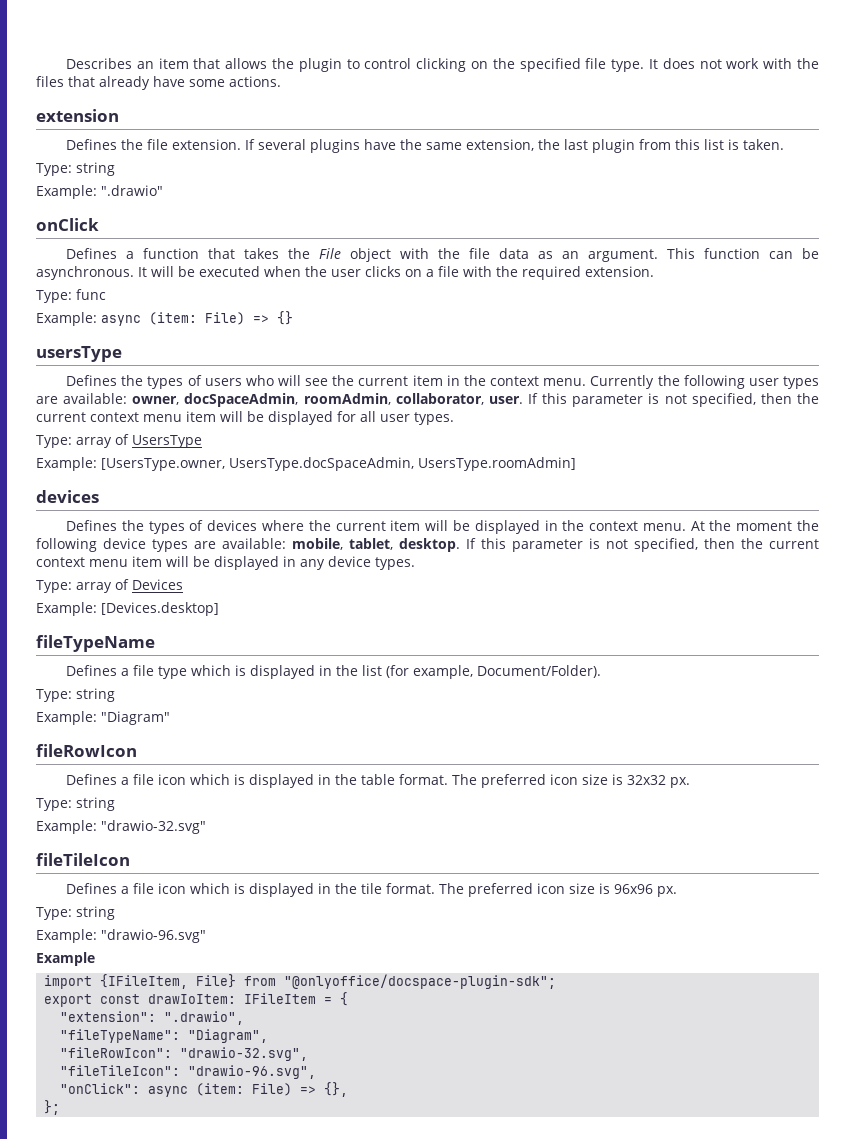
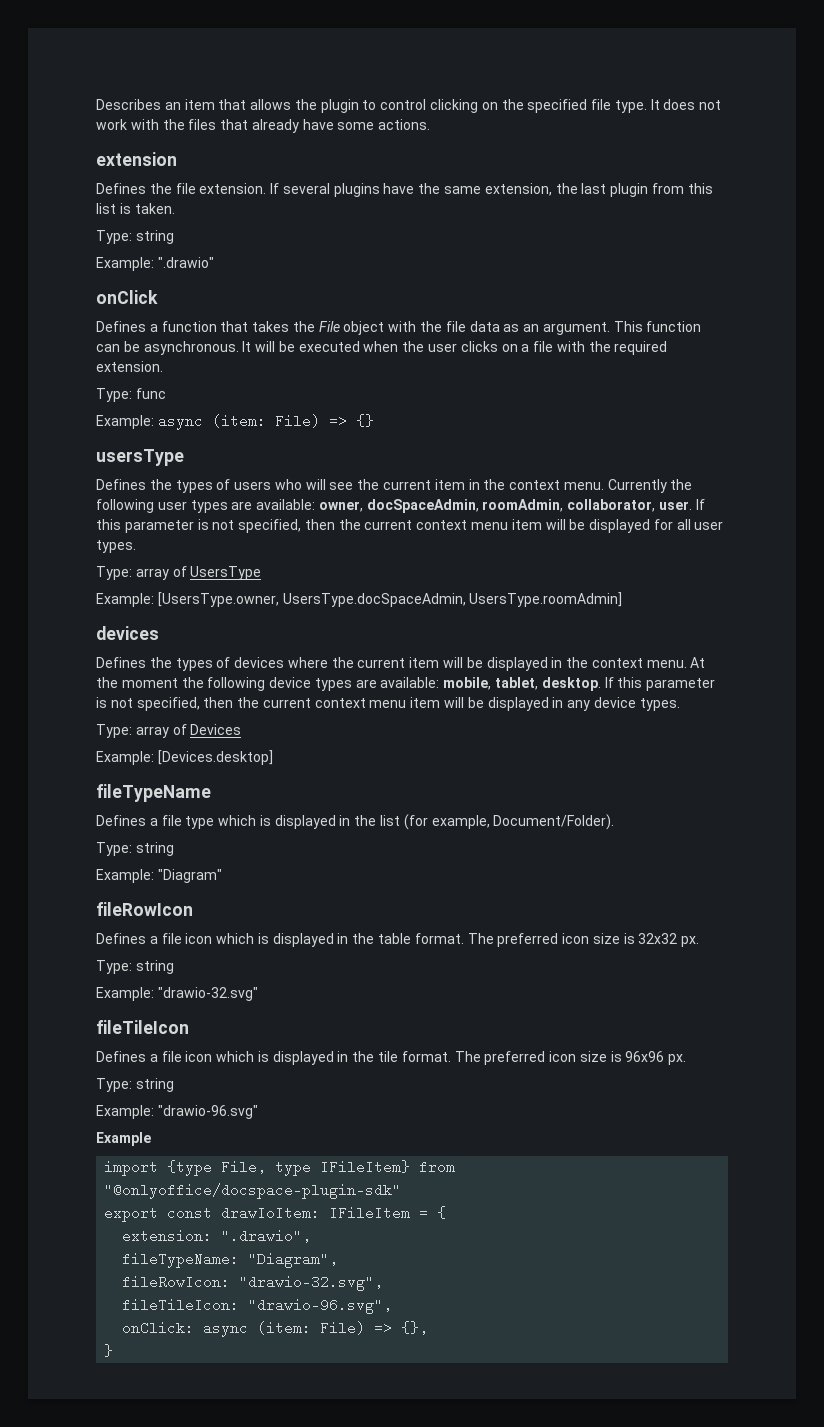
- import {IFileItem, File} from "@onlyoffice/docspace-plugin-sdk";
+ import {type File, type IFileItem} from "@onlyoffice/docspace-plugin-sdk"
- "extension": ".drawio",
+ extension: ".drawio",
- "fileTypeName": "Diagram",
+ fileTypeName: "Diagram",
- "fileRowIcon": "drawio-32.svg",
+ fileRowIcon: "drawio-32.svg",
- "fileTileIcon": "drawio-96.svg",
+ fileTileIcon: "drawio-96.svg",
- "onClick": async (item: File) => {},
+ onClick: async (item: File) => {},
- };
+ }

